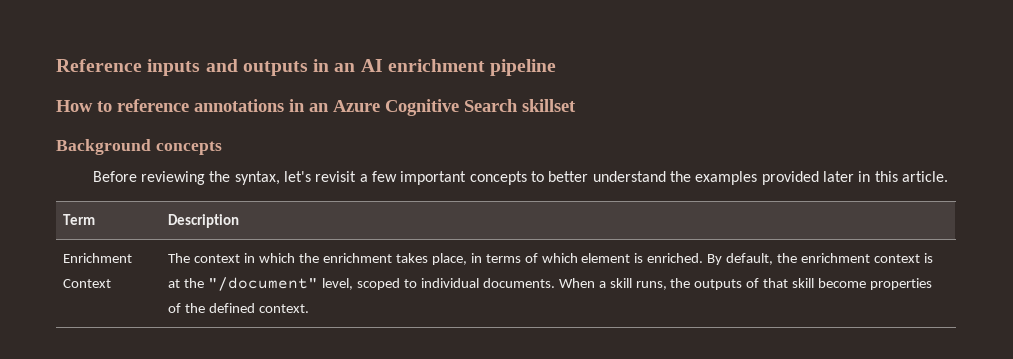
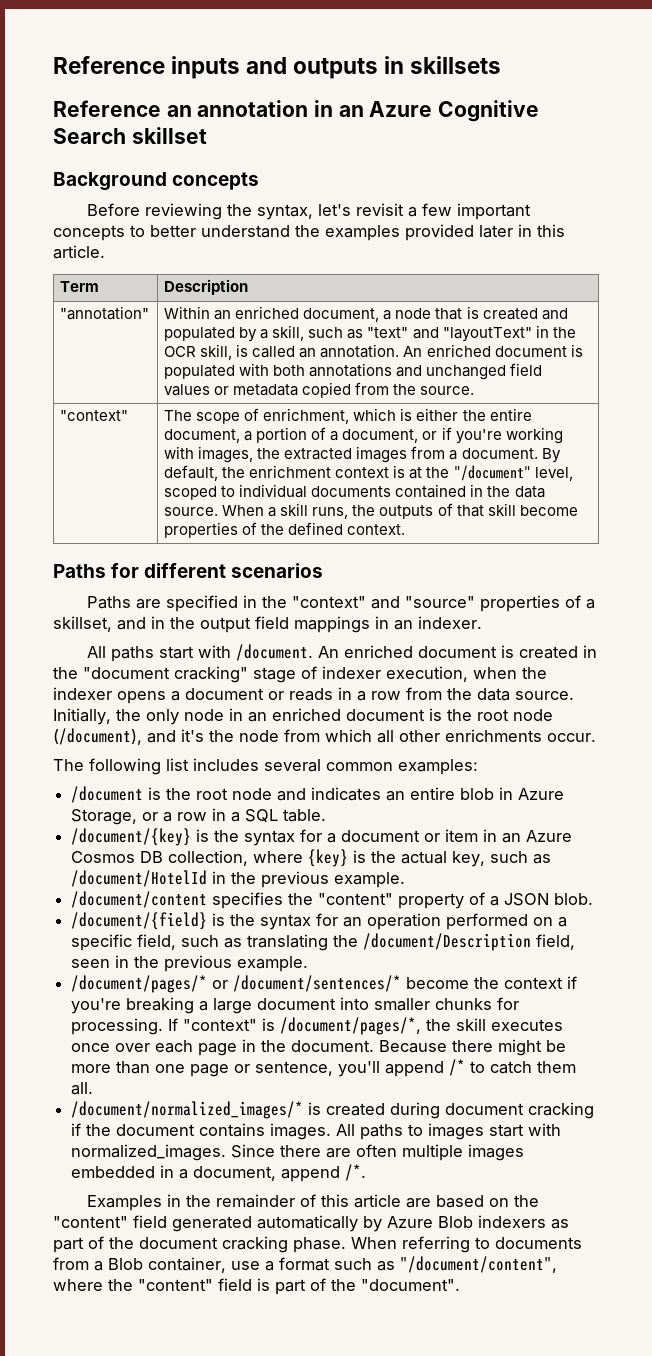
- Reference inputs and outputs in an AI enrichment pipeline
- How to reference annotations in an Azure Cognitive Search skillset
+ Reference inputs and outputs in skillsets
+ Reference an annotation in an Azure Cognitive Search skillset
- Enrichment Context | The context in which the enrichment takes place, in terms of which element is enriched.
+ "annotation" | Within an enriched document, a node that is created and populated by a skill, such as "text" and "layoutText" in the OCR skill, is called an annotation. An enriched document is populated with both annotations and unchanged field values or metadata copied from the source.
+ "context" | The scope of enrichment, which is either the entire document, a portion of a document, or if you're working with images, the extracted images from a document.
- By default, the enrichment context is at the "/document" level, scoped to individual documents.
+ By default, the enrichment context is at the "/document" level, scoped to individual documents contained in the data source.
+ Paths for different scenarios
+ Paths are specified in the "context" and "source" properties of a skillset, and in the output field mappings in an indexer.
+ All paths start with /document. An enriched document is created in the "document cracking" stage of indexer execution, when the indexer opens a document or reads in a row from the data source. Initially, the only node in an enriched document is the root node (/document), and it's the node from which all other enrichments occur.
+ The following list includes several common examples:
+ /document is the root node and indicates an entire blob in Azure Storage, or a row in a SQL table.
+ /document/{key} is the syntax for a document or item in an Azure Cosmos DB collection, where {key} is the actual key, such as /document/HotelId in the previous example.
+ /document/content specifies the "content" property of a JSON blob.
+ /document/{field} is the syntax for an operation performed on a specific field, such as translating the /document/Description field, seen in the previous example.
+ /document/pages/* or /document/sentences/* become the context if you're breaking a large document into smaller chunks for processing. If "context" is /document/pages/*, the skill executes once over each page in the document. Because there might be more than one page or sentence, you'll append /* to catch them all.
+ /document/normalized_images/* is created during document cracking if the document contains images. All paths to images start with normalized_images. Since there are often multiple images embedded in a document, append /*.
+ Examples in the remainder of this article are based on the "content" field generated automatically by Azure Blob indexers as part of the document cracking phase. When referring to documents from a Blob container, use a format such as "/document/content", where the "content" field is part of the "document".

